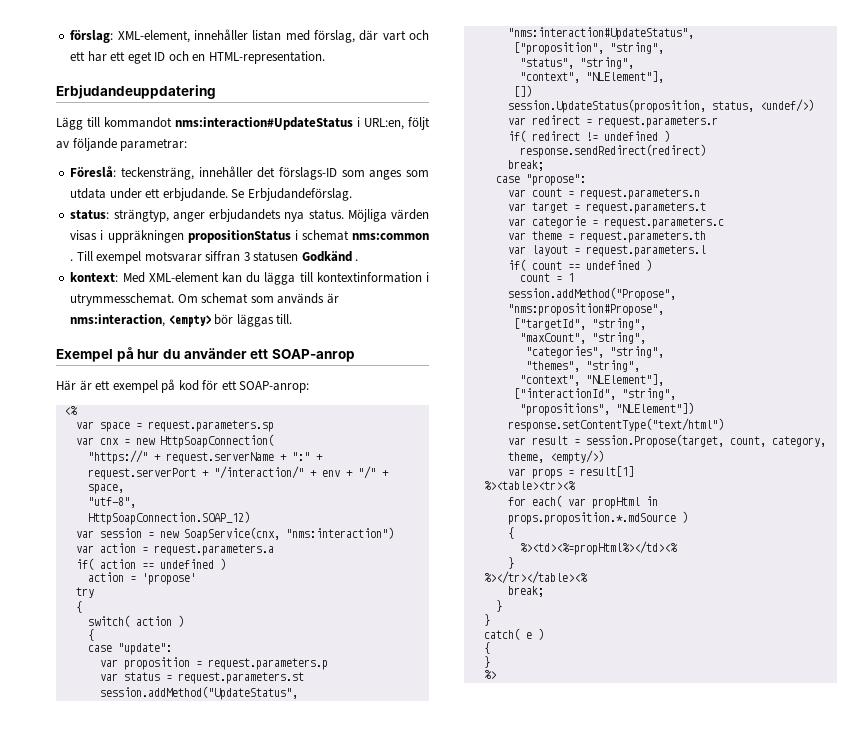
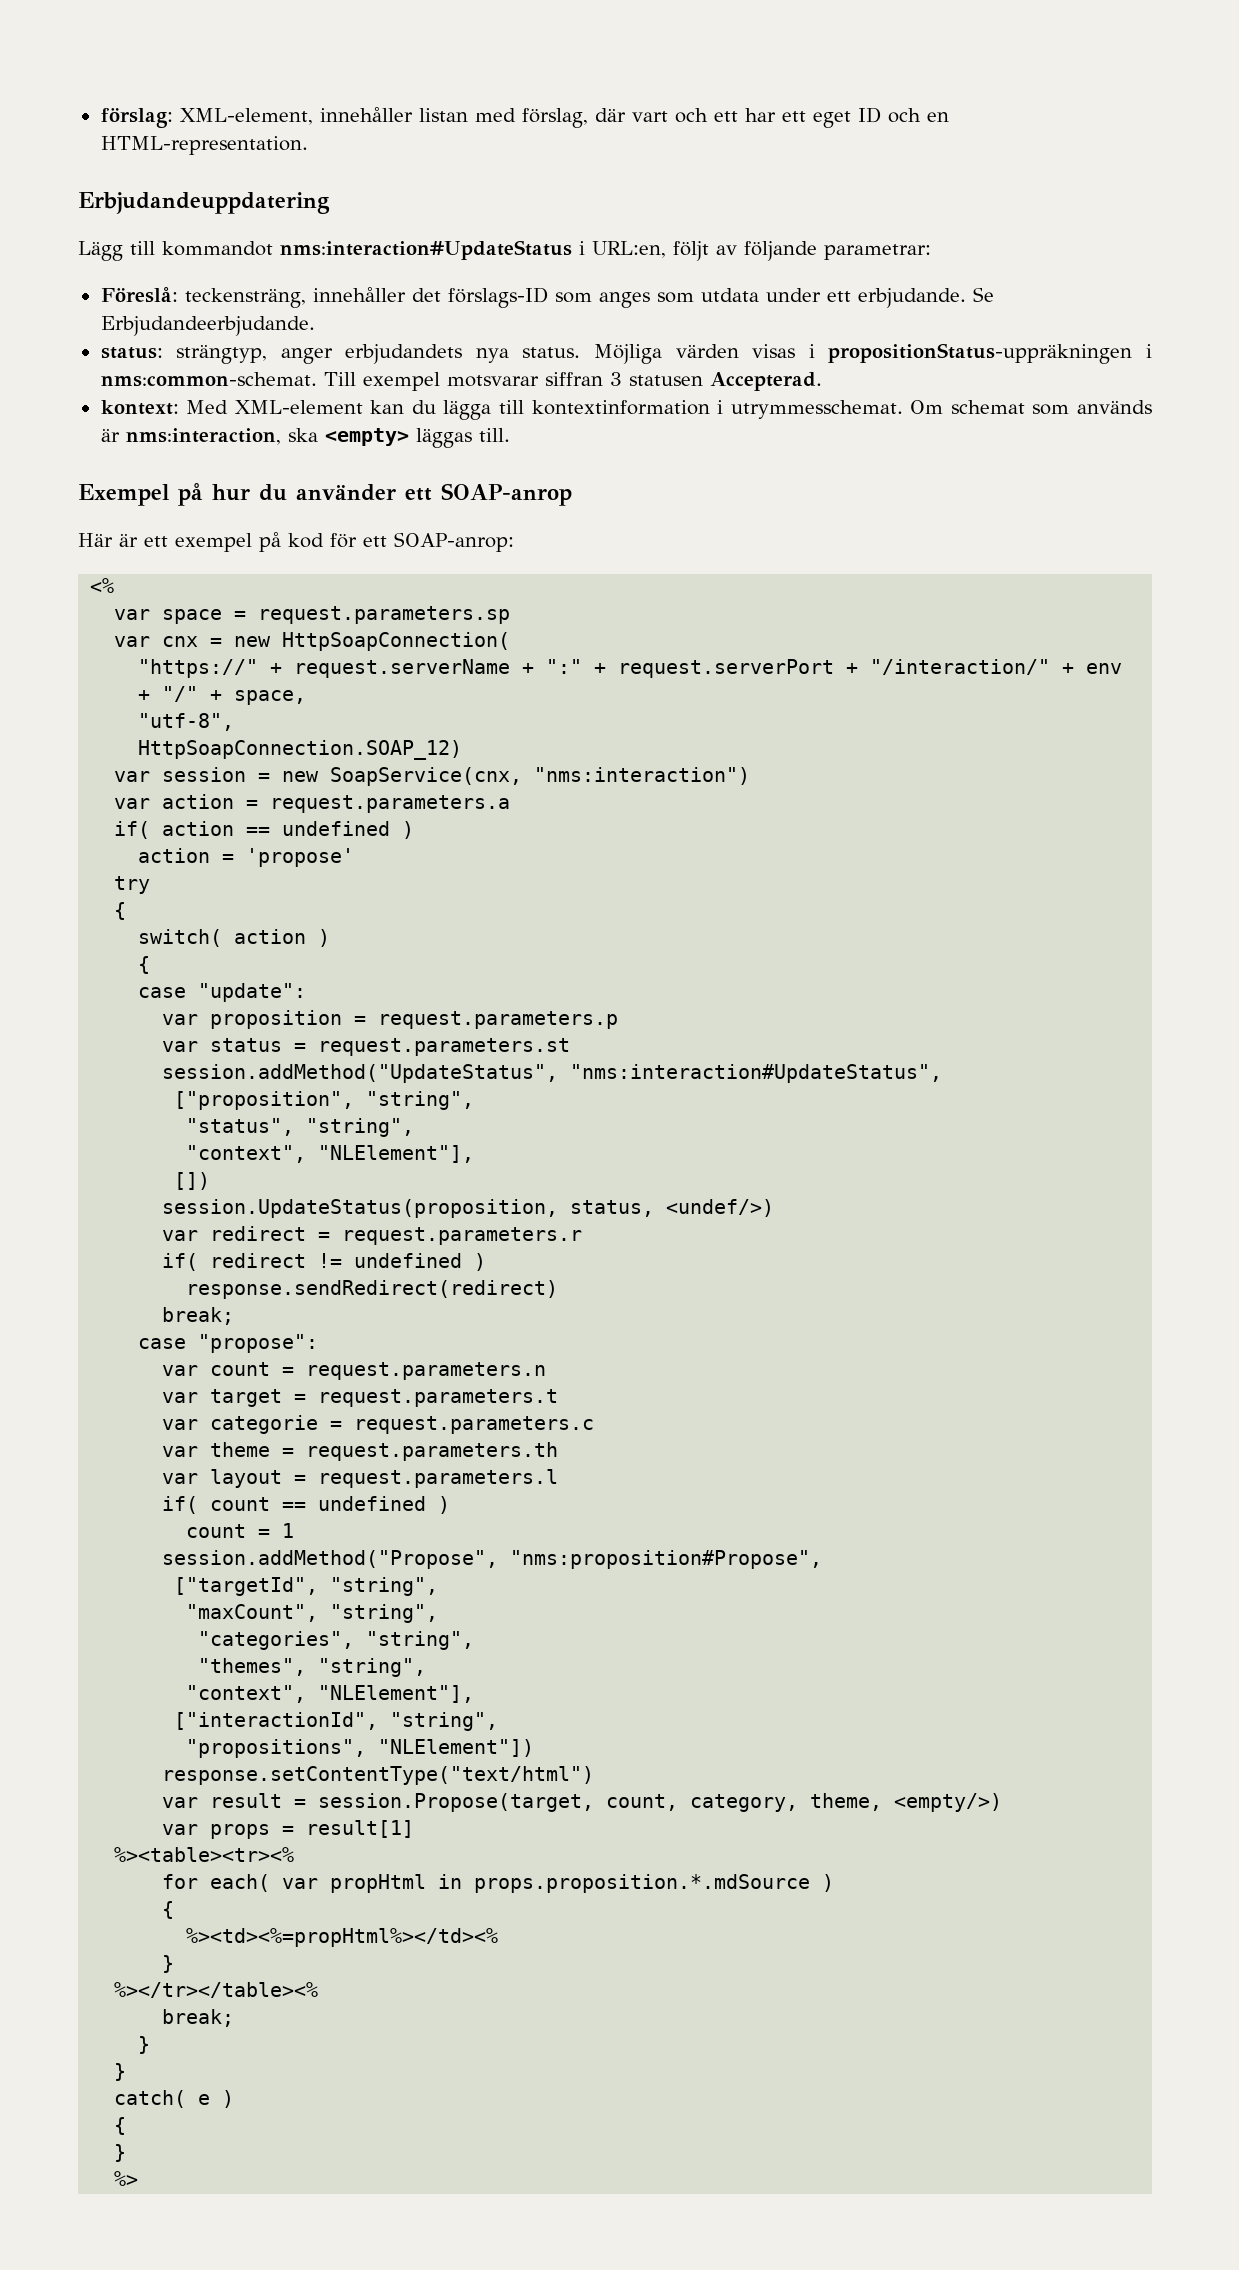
- Se Erbjudandeförslag.
+ Se Erbjudandeerbjudande.
- Möjliga värden visas i uppräkningen propositionStatus i schemat nms:common .
+ Möjliga värden visas i propositionStatus-uppräkningen i nms:common-schemat.
- Till exempel motsvarar siffran 3 statusen Godkänd .
+ Till exempel motsvarar siffran 3 statusen Accepterad.
- Om schemat som används är nms:interaction, <empty> bör läggas till.
+ Om schemat som används är nms:interaction, ska <empty> läggas till.

